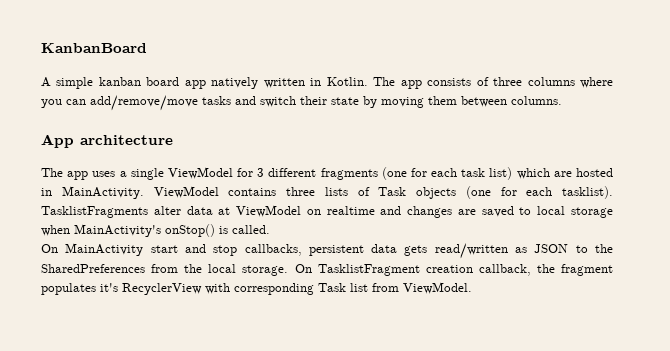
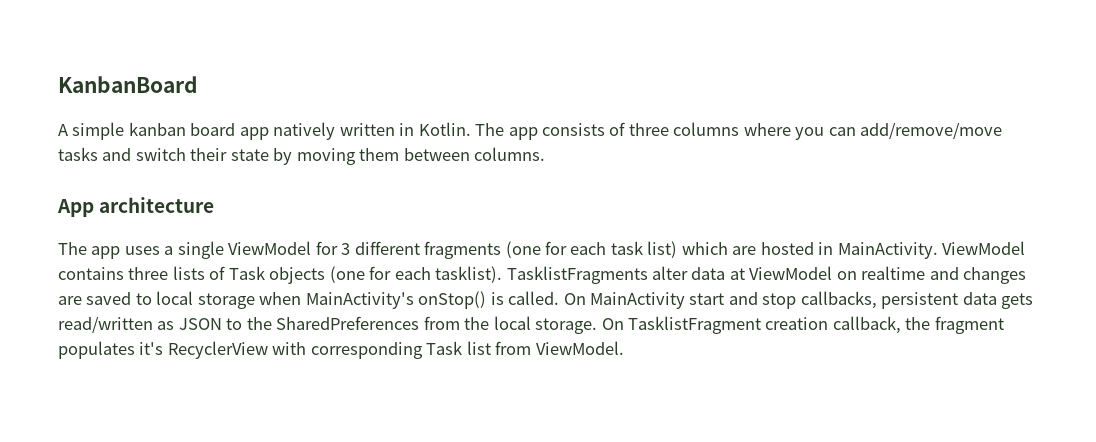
- TasklistFragments alter data at ViewModel on realtime and changes are saved to local storage when MainActivity's onStop() is called.
- On MainActivity start and stop callbacks, persistent data gets read/written as JSON to the SharedPreferences from the local storage.
+ TasklistFragments alter data at ViewModel on realtime and changes are saved to local storage when MainActivity's onStop() is called. On MainActivity start and stop callbacks, persistent data gets read/written as JSON to the SharedPreferences from the local storage.

